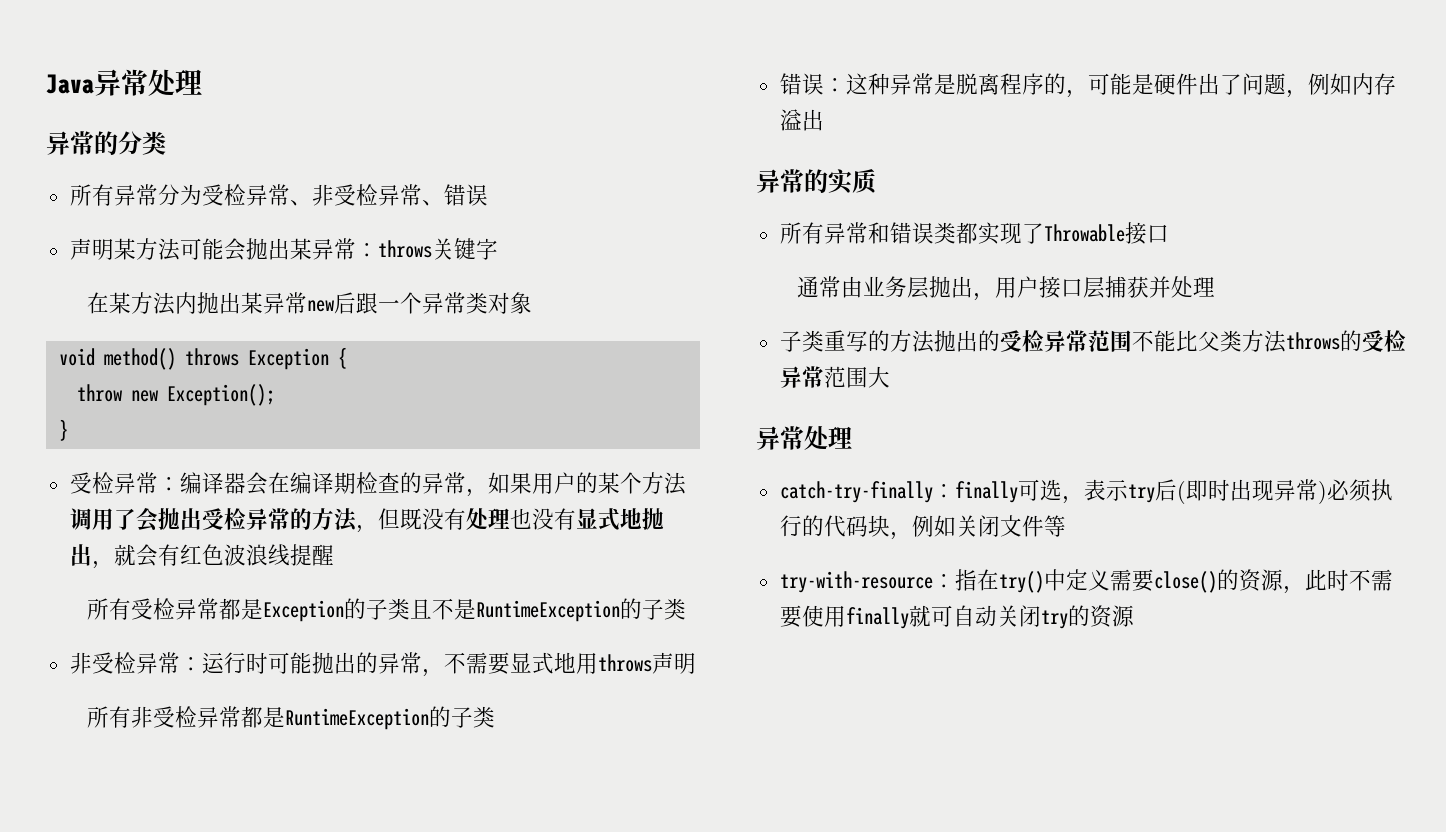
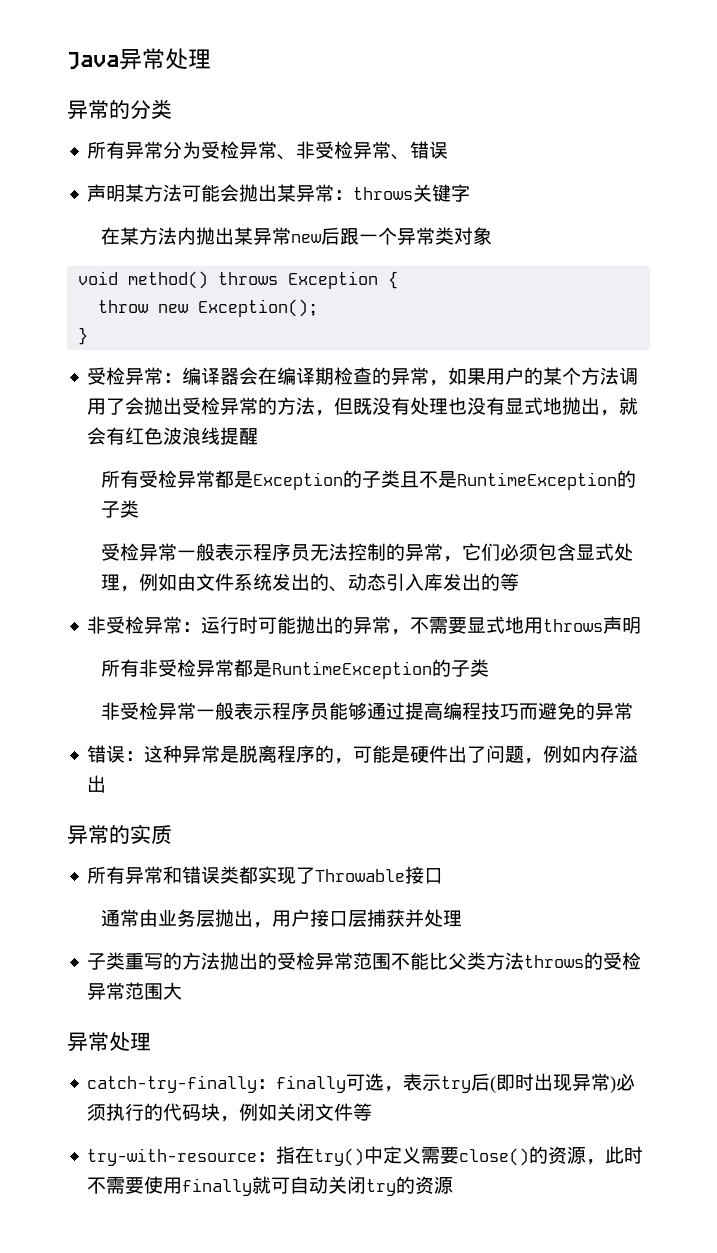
+ 受检异常一般表示程序员无法控制的异常，它们必须包含显式处理，例如由文件系统发出的、动态引入库发出的等
+ 非受检异常一般表示程序员能够通过提高编程技巧而避免的异常

